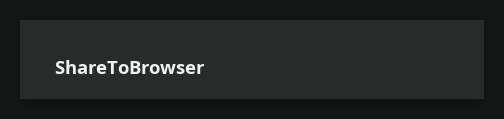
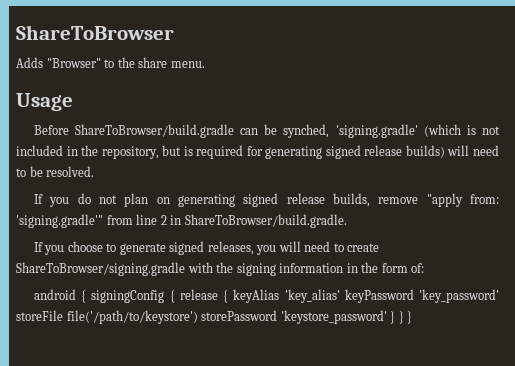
+ Adds "Browser" to the share menu.
+ Usage
+ Before ShareToBrowser/build.gradle can be synched, 'signing.gradle' (which is not included in the repository, but is required for generating signed release builds) will need to be resolved.
+ If you do not plan on generating signed release builds, remove "apply from: 'signing.gradle'" from line 2 in ShareToBrowser/build.gradle.
+ If you choose to generate signed releases, you will need to create ShareToBrowser/signing.gradle with the signing information in the form of:
+ android { signingConfig { release { keyAlias 'key_alias' keyPassword 'key_password' storeFile file('/path/to/keystore') storePassword 'keystore_password' } } }

